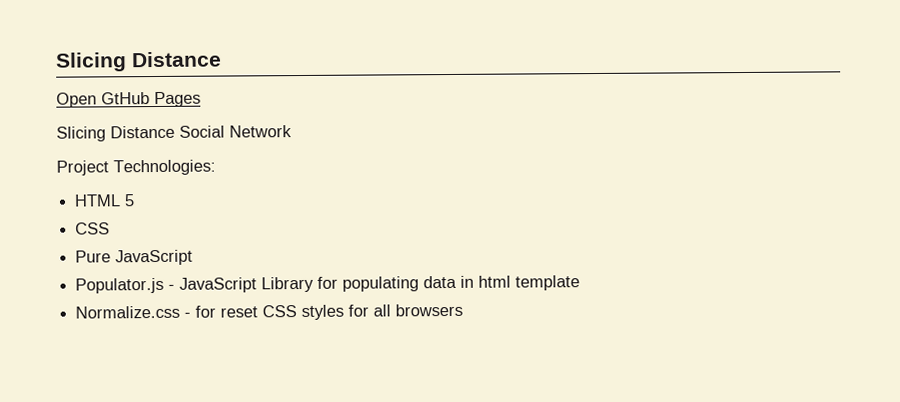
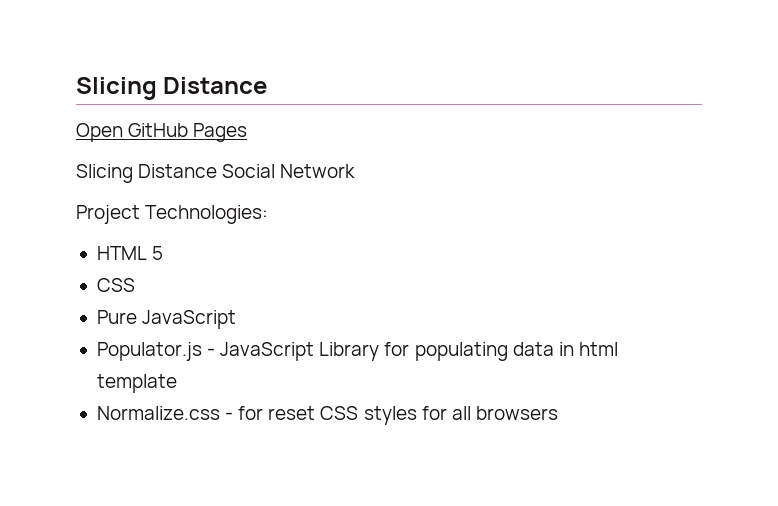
- Open GtHub Pages
+ Open GitHub Pages

